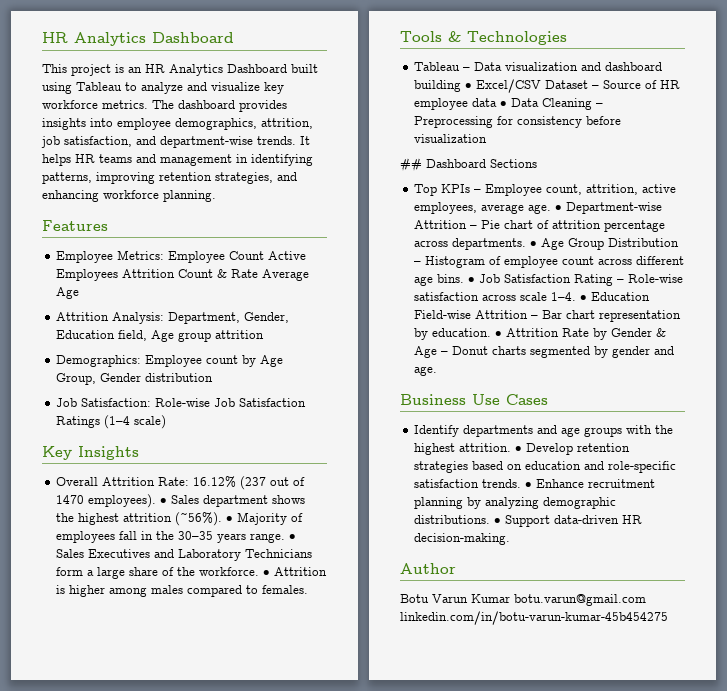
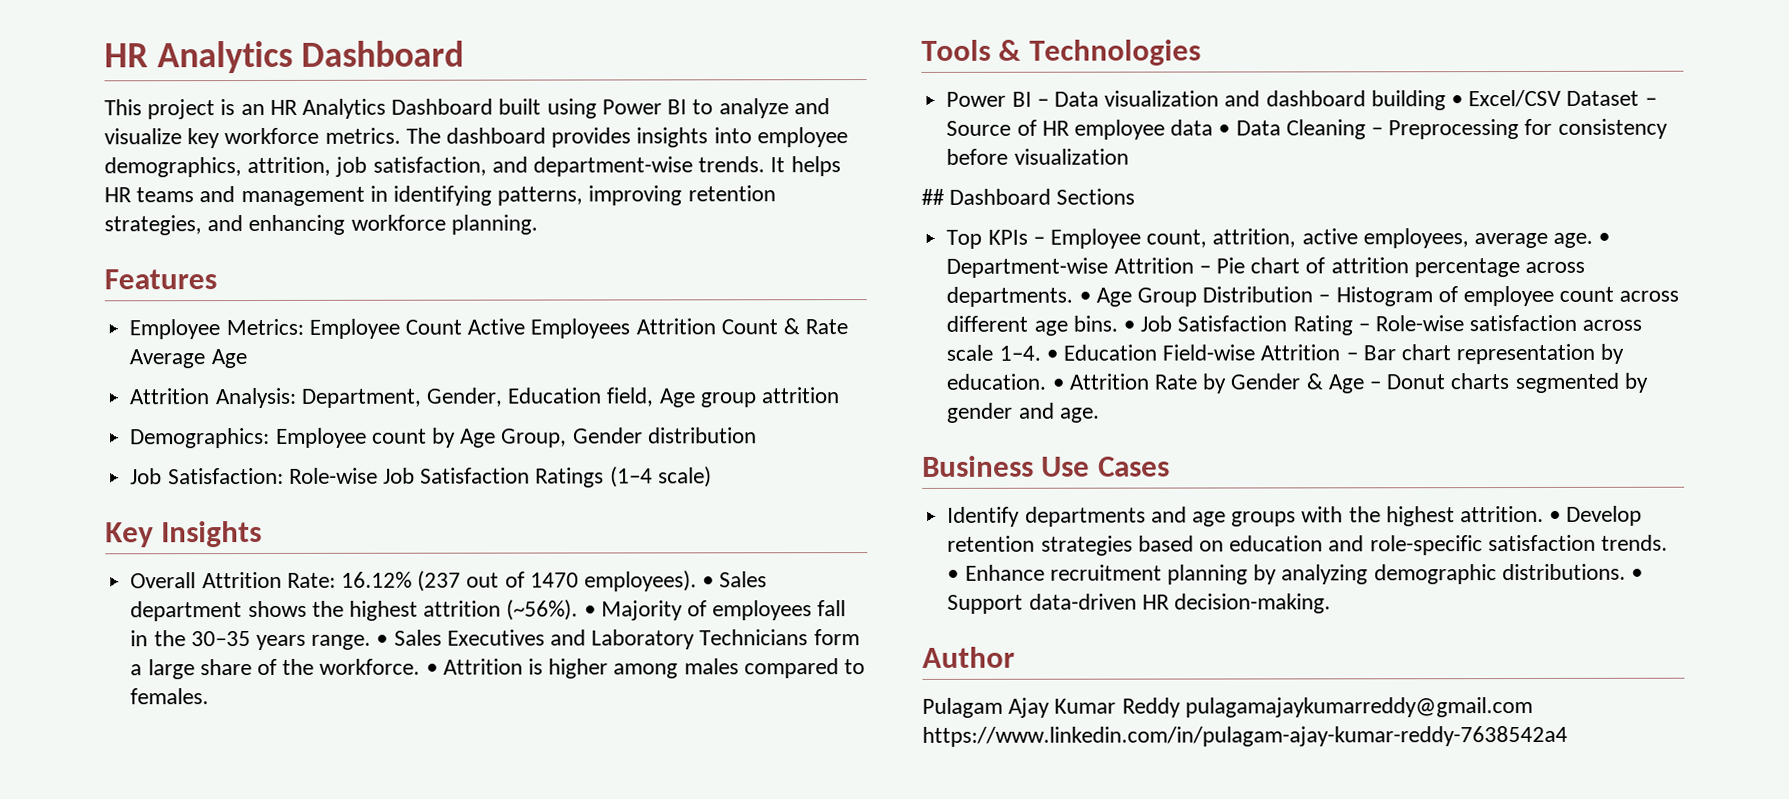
- This project is an HR Analytics Dashboard built using Tableau to analyze and visualize key workforce metrics.
+ This project is an HR Analytics Dashboard built using Power BI to analyze and visualize key workforce metrics.
- Tableau – Data visualization and dashboard building • Excel/CSV Dataset – Source of HR employee data • Data Cleaning – Preprocessing for consistency before visualization
+ Power BI – Data visualization and dashboard building • Excel/CSV Dataset – Source of HR employee data • Data Cleaning – Preprocessing for consistency before visualization
- Botu Varun Kumar botu.varun@gmail.com linkedin.com/in/botu-varun-kumar-45b454275
+ Pulagam Ajay Kumar Reddy pulagamajaykumarreddy@gmail.com https://www.linkedin.com/in/pulagam-ajay-kumar-reddy-7638542a4

